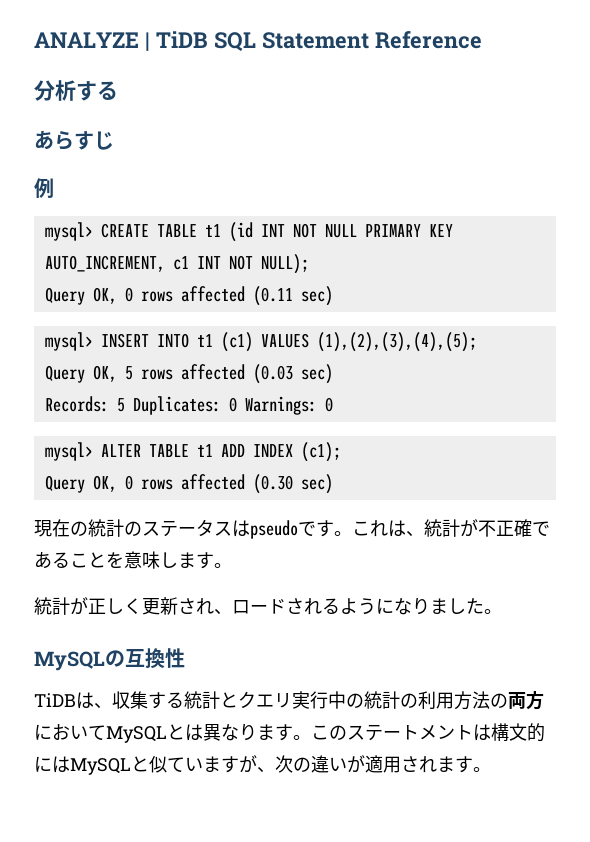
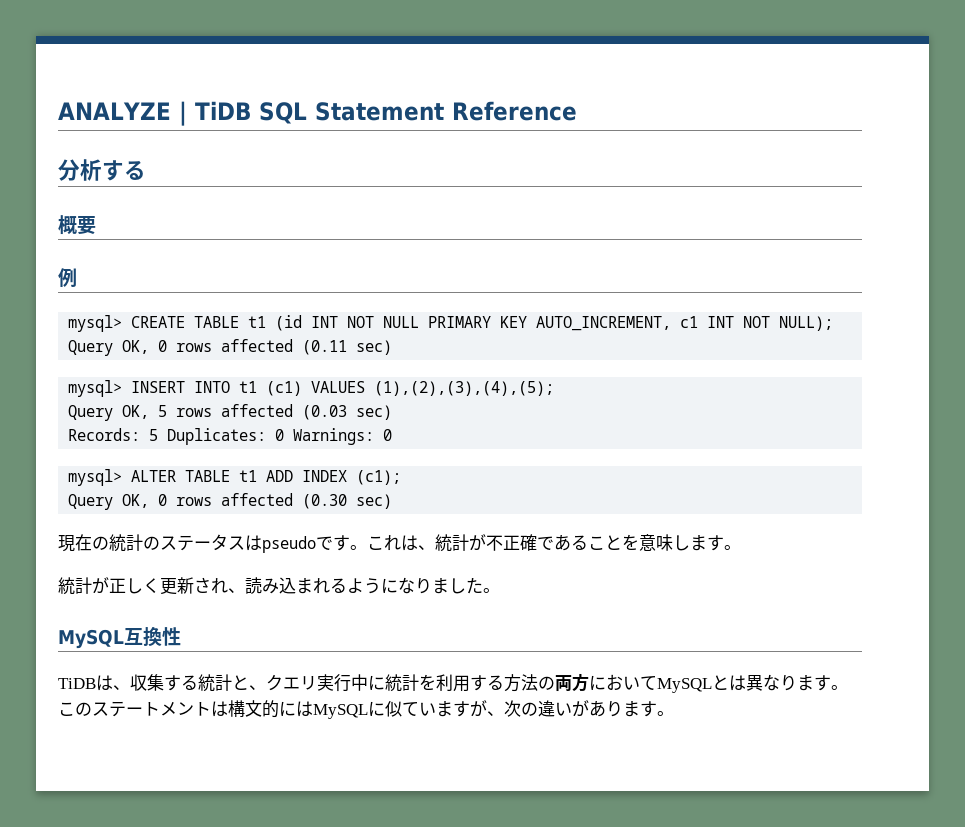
- あらすじ
+ 概要
- 統計が正しく更新され、ロードされるようになりました。
+ 統計が正しく更新され、読み込まれるようになりました。
- MySQLの互換性
+ MySQL互換性
- TiDBは、収集する統計とクエリ実行中の統計の利用方法の両方においてMySQLとは異なります。
+ TiDBは、収集する統計と、クエリ実行中に統計を利用する方法の両方においてMySQLとは異なります。
- このステートメントは構文的にはMySQLと似ていますが、次の違いが適用されます。
+ このステートメントは構文的にはMySQLに似ていますが、次の違いがあります。

